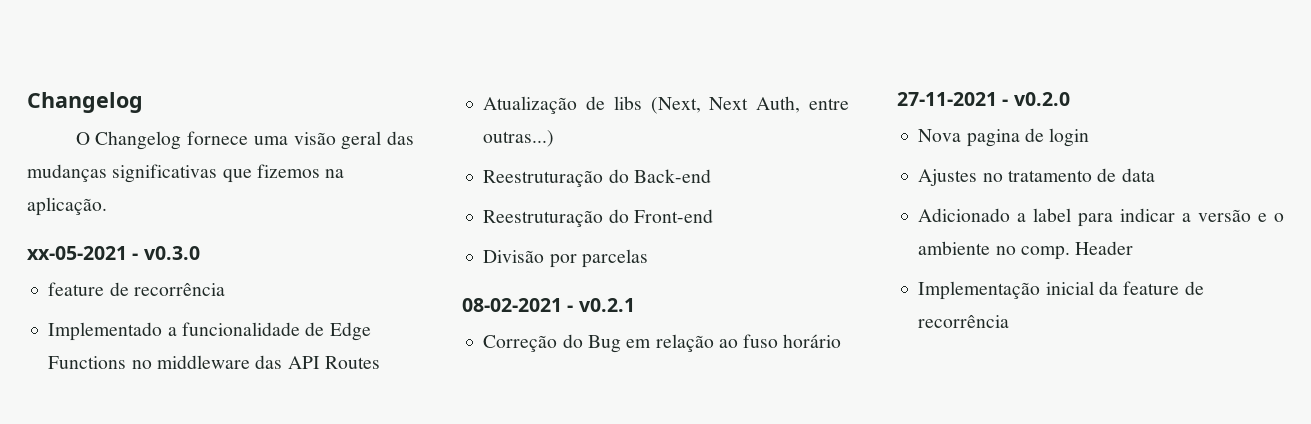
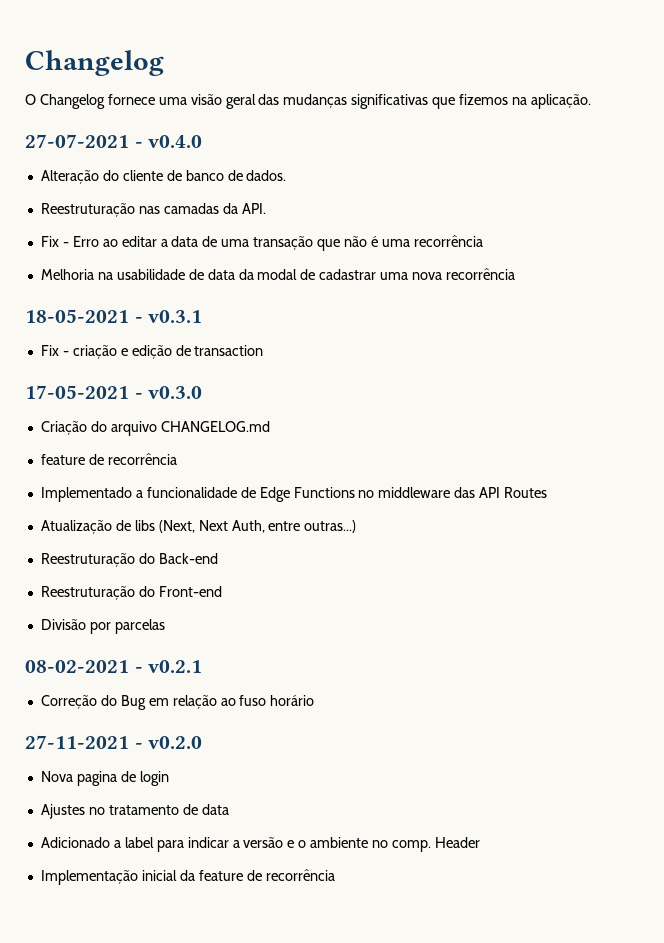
- xx-05-2021 - v0.3.0
+ 27-07-2021 - v0.4.0
+ Alteração do cliente de banco de dados.
+ Reestruturação nas camadas da API.
+ Fix - Erro ao editar a data de uma transação que não é uma recorrência
+ Melhoria na usabilidade de data da modal de cadastrar uma nova recorrência
+ 18-05-2021 - v0.3.1
+ Fix - criação e edição de transaction
+ 17-05-2021 - v0.3.0
+ Criação do arquivo CHANGELOG.md

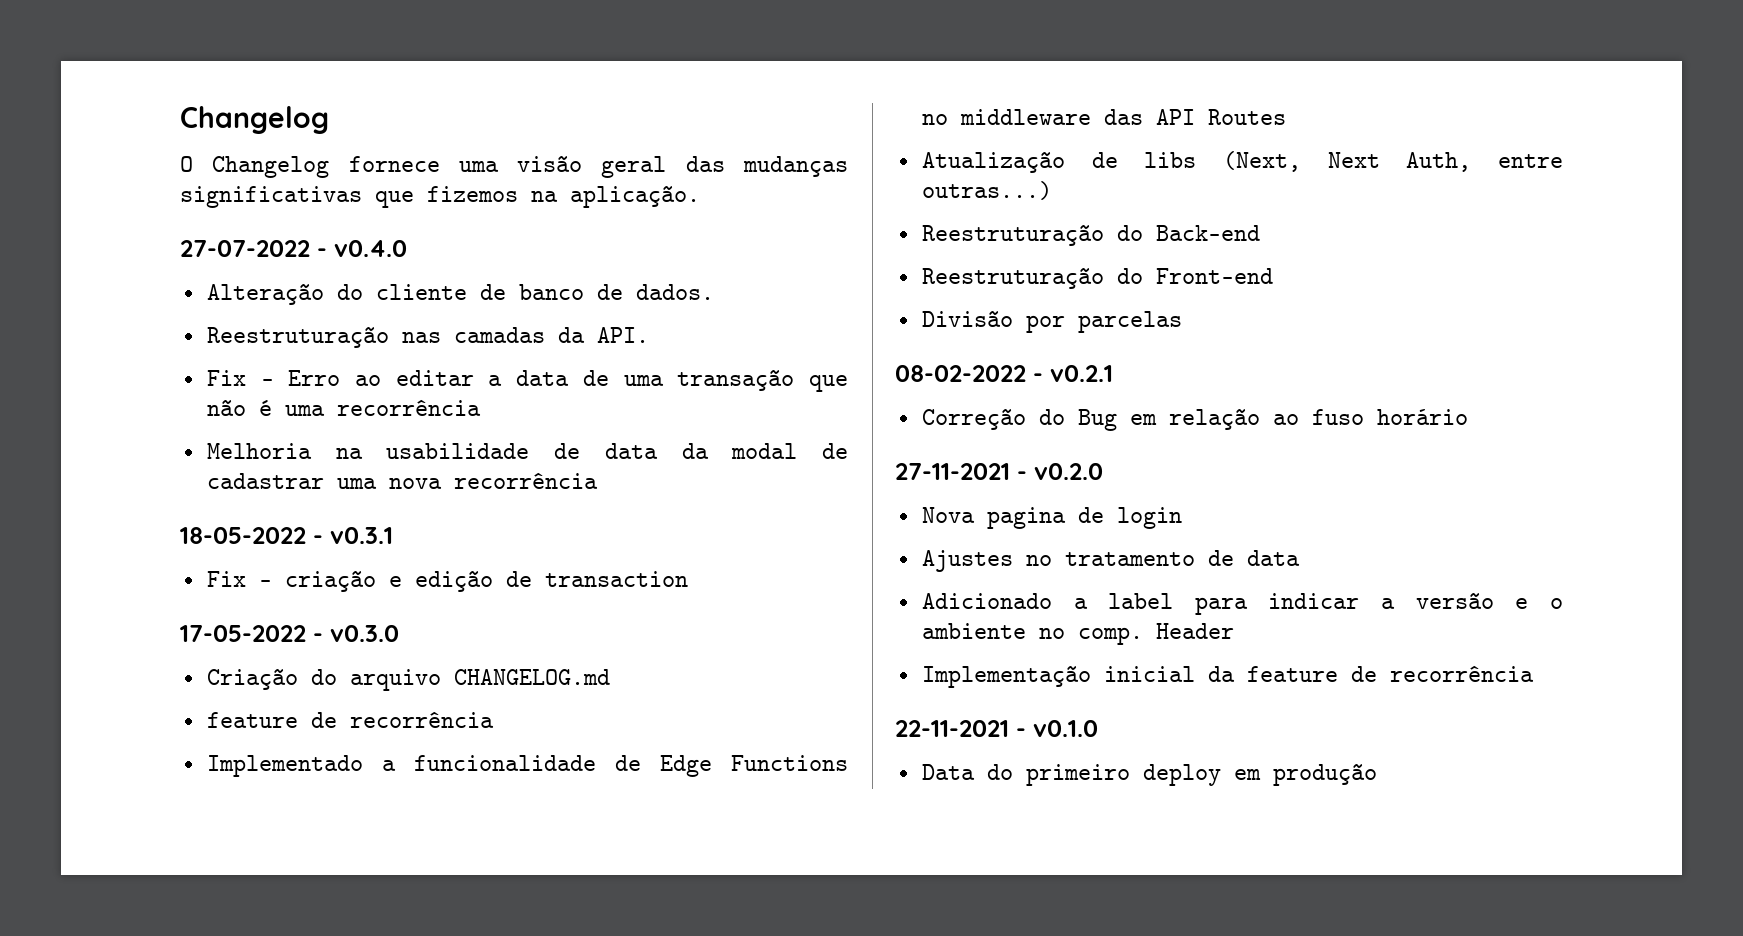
- 27-07-2021 - v0.4.0
+ 27-07-2022 - v0.4.0
- 18-05-2021 - v0.3.1
+ 18-05-2022 - v0.3.1
- 17-05-2021 - v0.3.0
+ 17-05-2022 - v0.3.0
- 08-02-2021 - v0.2.1
+ 08-02-2022 - v0.2.1
+ 22-11-2021 - v0.1.0
+ Data do primeiro deploy em produção

